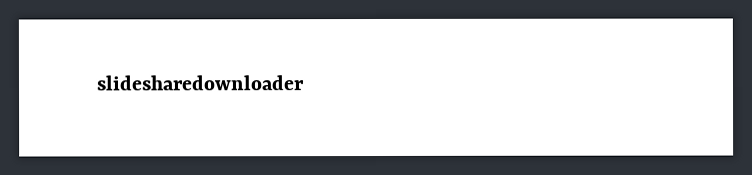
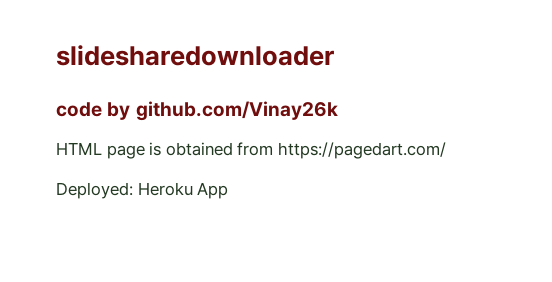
+ code by github.com/Vinay26k
+ HTML page is obtained from https://pagedart.com/
+ Deployed: Heroku App

